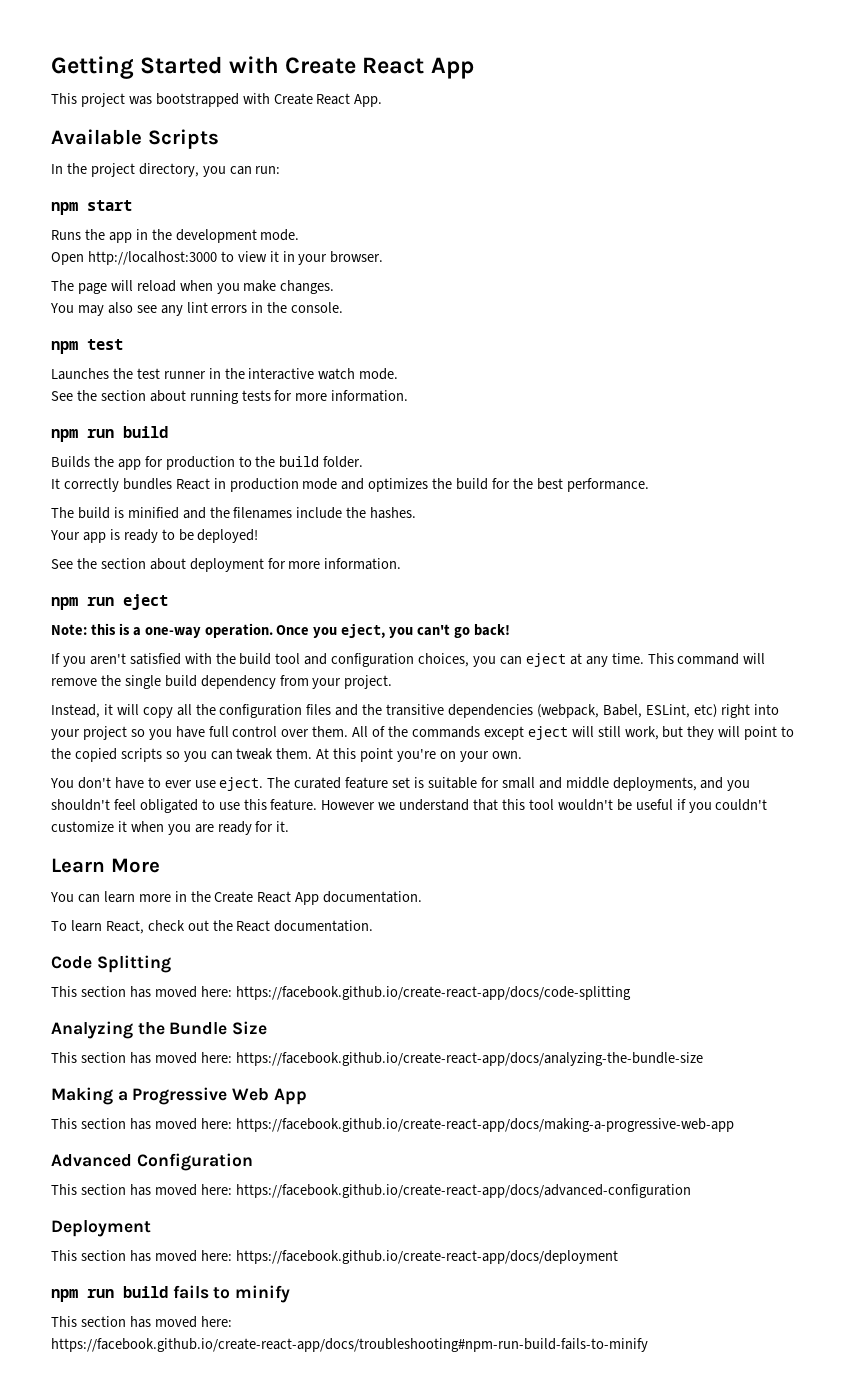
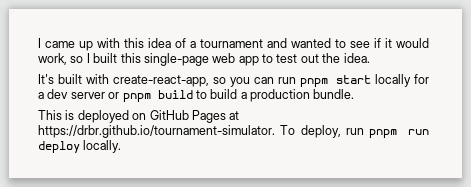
- Getting Started with Create React App
- This project was bootstrapped with Create React App.
- Available Scripts
- In the project directory, you can run:
- npm start
- Runs the app in the development mode.
- Open http://localhost:3000 to view it in your browser.
- The page will reload when you make changes.
- You may also see any lint errors in the console.
- npm test
- Launches the test runner in the interactive watch mode.
- See the section about running tests for more information.
- npm run build
- Builds the app for production to the build folder.
- It correctly bundles React in production mode and optimizes the build for the best performance.
- The build is minified and the filenames include the hashes.
- Your app is ready to be deployed!
- See the section about deployment for more information.
- npm run eject
- Note: this is a one-way operation. Once you eject, you can't go back!
- If you aren't satisfied with the build tool and configuration choices, you can eject at any time. This command will remove the single build dependency from your project.
- Instead, it will copy all the configuration files and the transitive dependencies (webpack, Babel, ESLint, etc) right into your project so you have full control over them. All of the commands except eject will still work, but they will point to the copied scripts so you can tweak them. At this point you're on your own.
- You don't have to ever use eject. The curated feature set is suitable for small and middle deployments, and you shouldn't feel obligated to use this feature. However we understand that this tool wouldn't be useful if you couldn't customize it when you are ready for it.
- Learn More
- You can learn more in the Create React App documentation.
- To learn React, check out the React documentation.
- Code Splitting
- This section has moved here: https://facebook.github.io/create-react-app/docs/code-splitting
- Analyzing the Bundle Size
- This section has moved here: https://facebook.github.io/create-react-app/docs/analyzing-the-bundle-size
- Making a Progressive Web App
- This section has moved here: https://facebook.github.io/create-react-app/docs/making-a-progressive-web-app
- Advanced Configuration
- This section has moved here: https://facebook.github.io/create-react-app/docs/advanced-configuration
- Deployment
- This section has moved here: https://facebook.github.io/create-react-app/docs/deployment
- npm run build fails to minify
- This section has moved here: https://facebook.github.io/create-react-app/docs/troubleshooting#npm-run-build-fails-to-minify
+ I came up with this idea of a tournament and wanted to see if it would work, so I built this single-page web app to test out the idea.
+ It's built with create-react-app, so you can run pnpm start locally for a dev server or pnpm build to build a production bundle.
+ This is deployed on GitHub Pages at https://drbr.github.io/tournament-simulator. To deploy, run pnpm run deploy locally.

